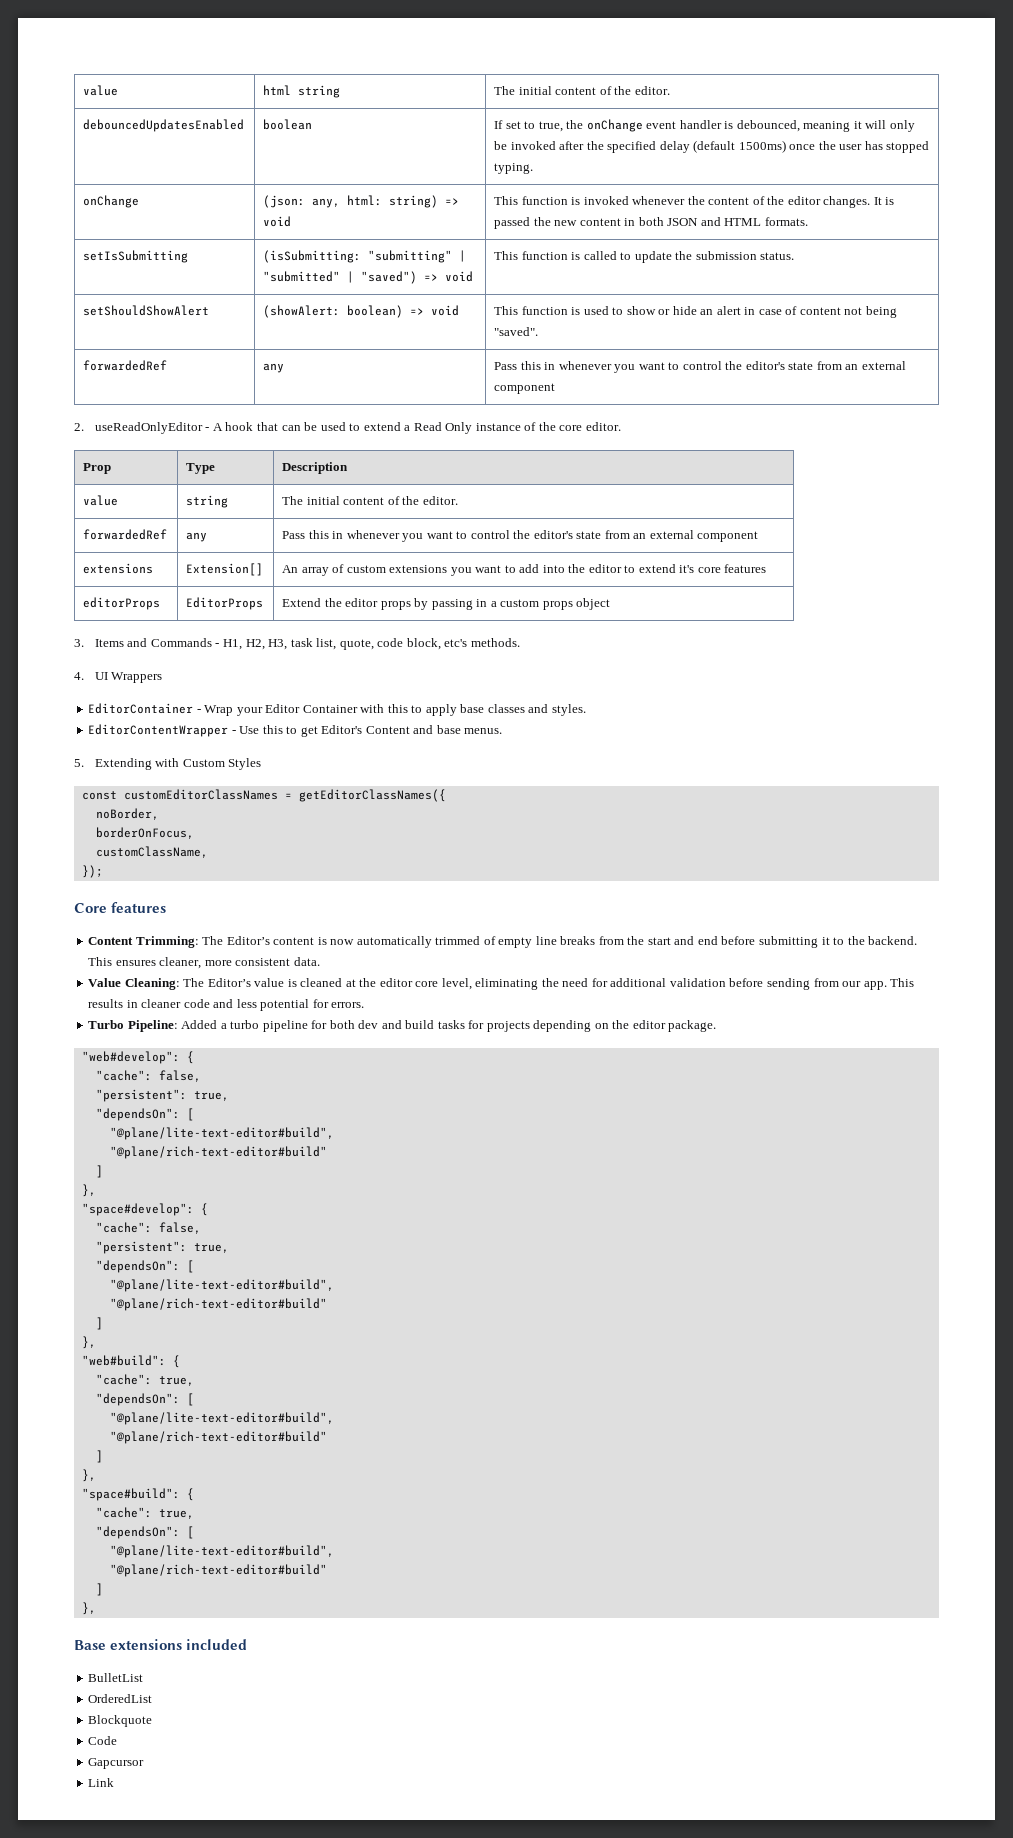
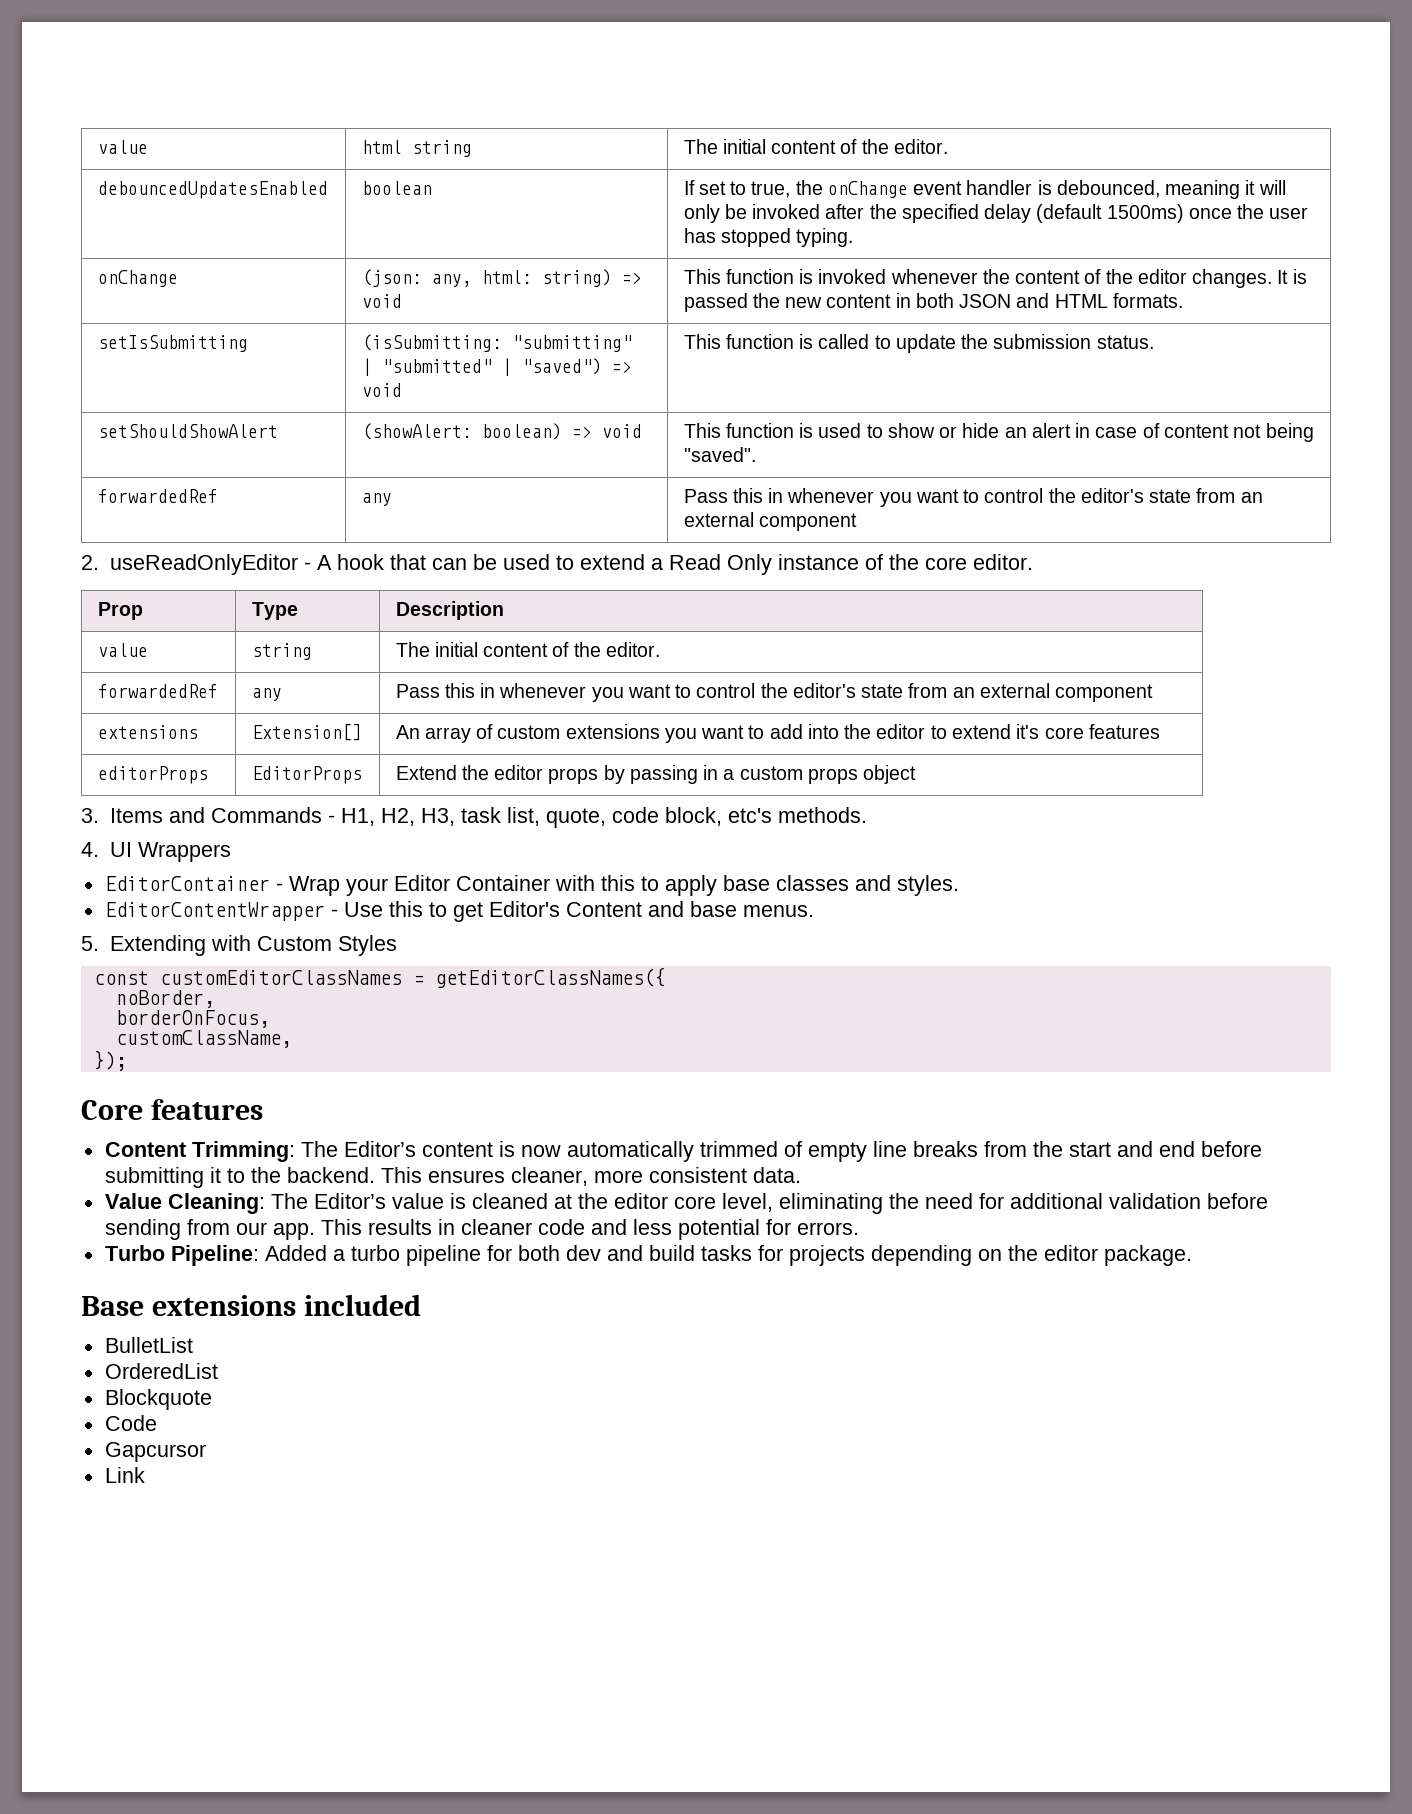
- "web#develop": {
- "cache": false,
- "persistent": true,
- "dependsOn": [
- "@plane/lite-text-editor#build",
- "@plane/rich-text-editor#build"
- ]
- },
- "space#develop": {
- "cache": false,
- "persistent": true,
- "dependsOn": [
- "@plane/lite-text-editor#build",
- "@plane/rich-text-editor#build"
- ]
- },
- "web#build": {
- "cache": true,
- "dependsOn": [
- "@plane/lite-text-editor#build",
- "@plane/rich-text-editor#build"
- ]
- },
- "space#build": {
- "cache": true,
- "dependsOn": [
- "@plane/lite-text-editor#build",
- "@plane/rich-text-editor#build"
- ]
- },

